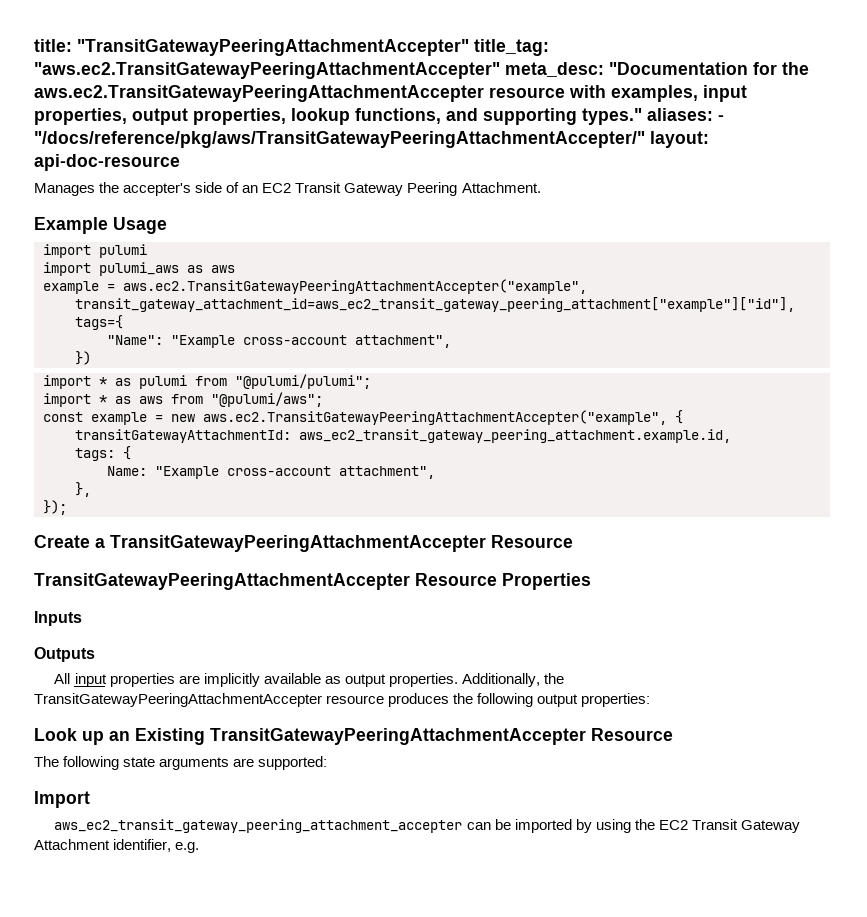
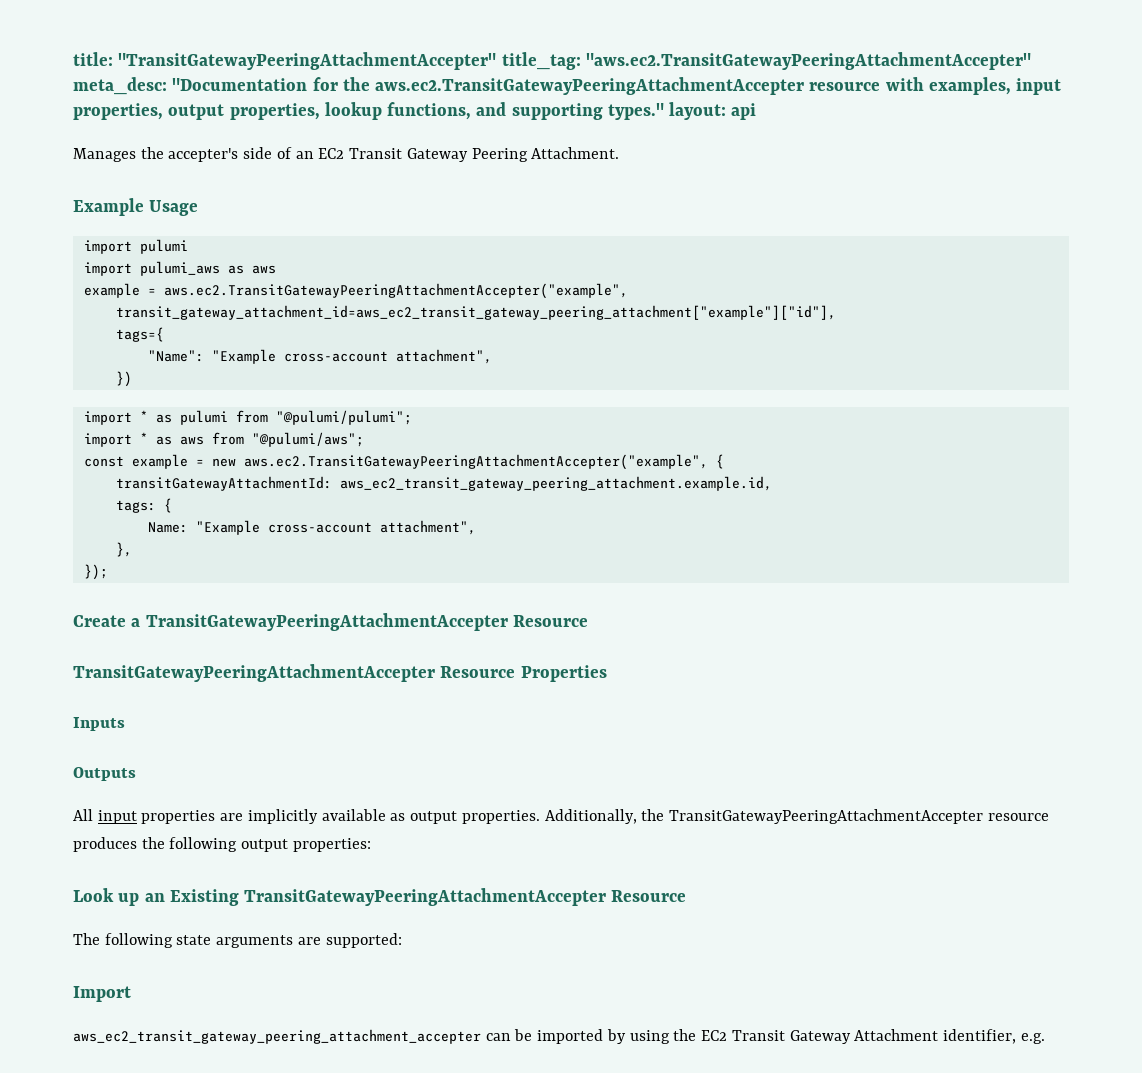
- title: "TransitGatewayPeeringAttachmentAccepter" title_tag: "aws.ec2.TransitGatewayPeeringAttachmentAccepter" meta_desc: "Documentation for the aws.ec2.TransitGatewayPeeringAttachmentAccepter resource with examples, input properties, output properties, lookup functions, and supporting types." aliases: - "/docs/reference/pkg/aws/TransitGatewayPeeringAttachmentAccepter/" layout: api-doc-resource
+ title: "TransitGatewayPeeringAttachmentAccepter" title_tag: "aws.ec2.TransitGatewayPeeringAttachmentAccepter" meta_desc: "Documentation for the aws.ec2.TransitGatewayPeeringAttachmentAccepter resource with examples, input properties, output properties, lookup functions, and supporting types." layout: api

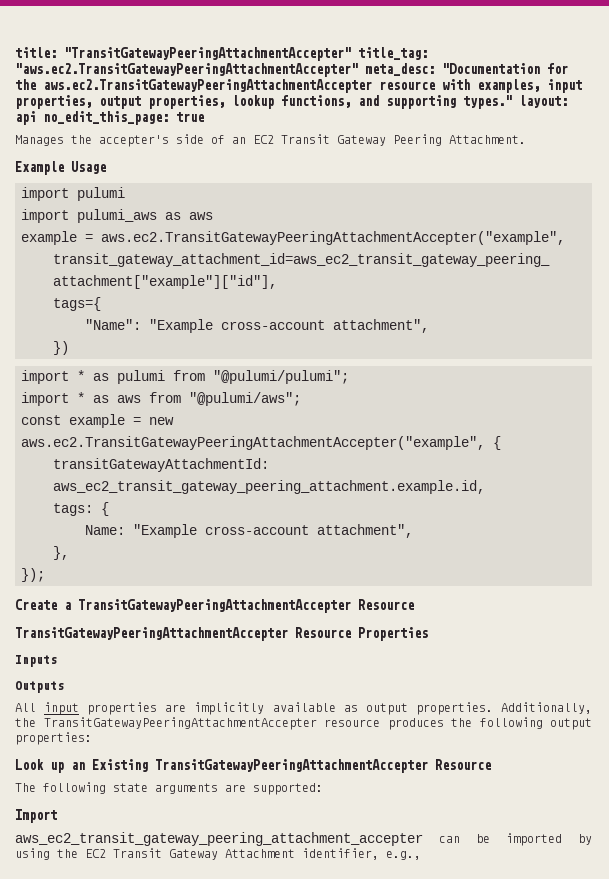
- title: "TransitGatewayPeeringAttachmentAccepter" title_tag: "aws.ec2.TransitGatewayPeeringAttachmentAccepter" meta_desc: "Documentation for the aws.ec2.TransitGatewayPeeringAttachmentAccepter resource with examples, input properties, output properties, lookup functions, and supporting types." layout: api
+ title: "TransitGatewayPeeringAttachmentAccepter" title_tag: "aws.ec2.TransitGatewayPeeringAttachmentAccepter" meta_desc: "Documentation for the aws.ec2.TransitGatewayPeeringAttachmentAccepter resource with examples, input properties, output properties, lookup functions, and supporting types." layout: api no_edit_this_page: true
- aws_ec2_transit_gateway_peering_attachment_accepter can be imported by using the EC2 Transit Gateway Attachment identifier, e.g.
+ aws_ec2_transit_gateway_peering_attachment_accepter can be imported by using the EC2 Transit Gateway Attachment identifier, e.g.,

